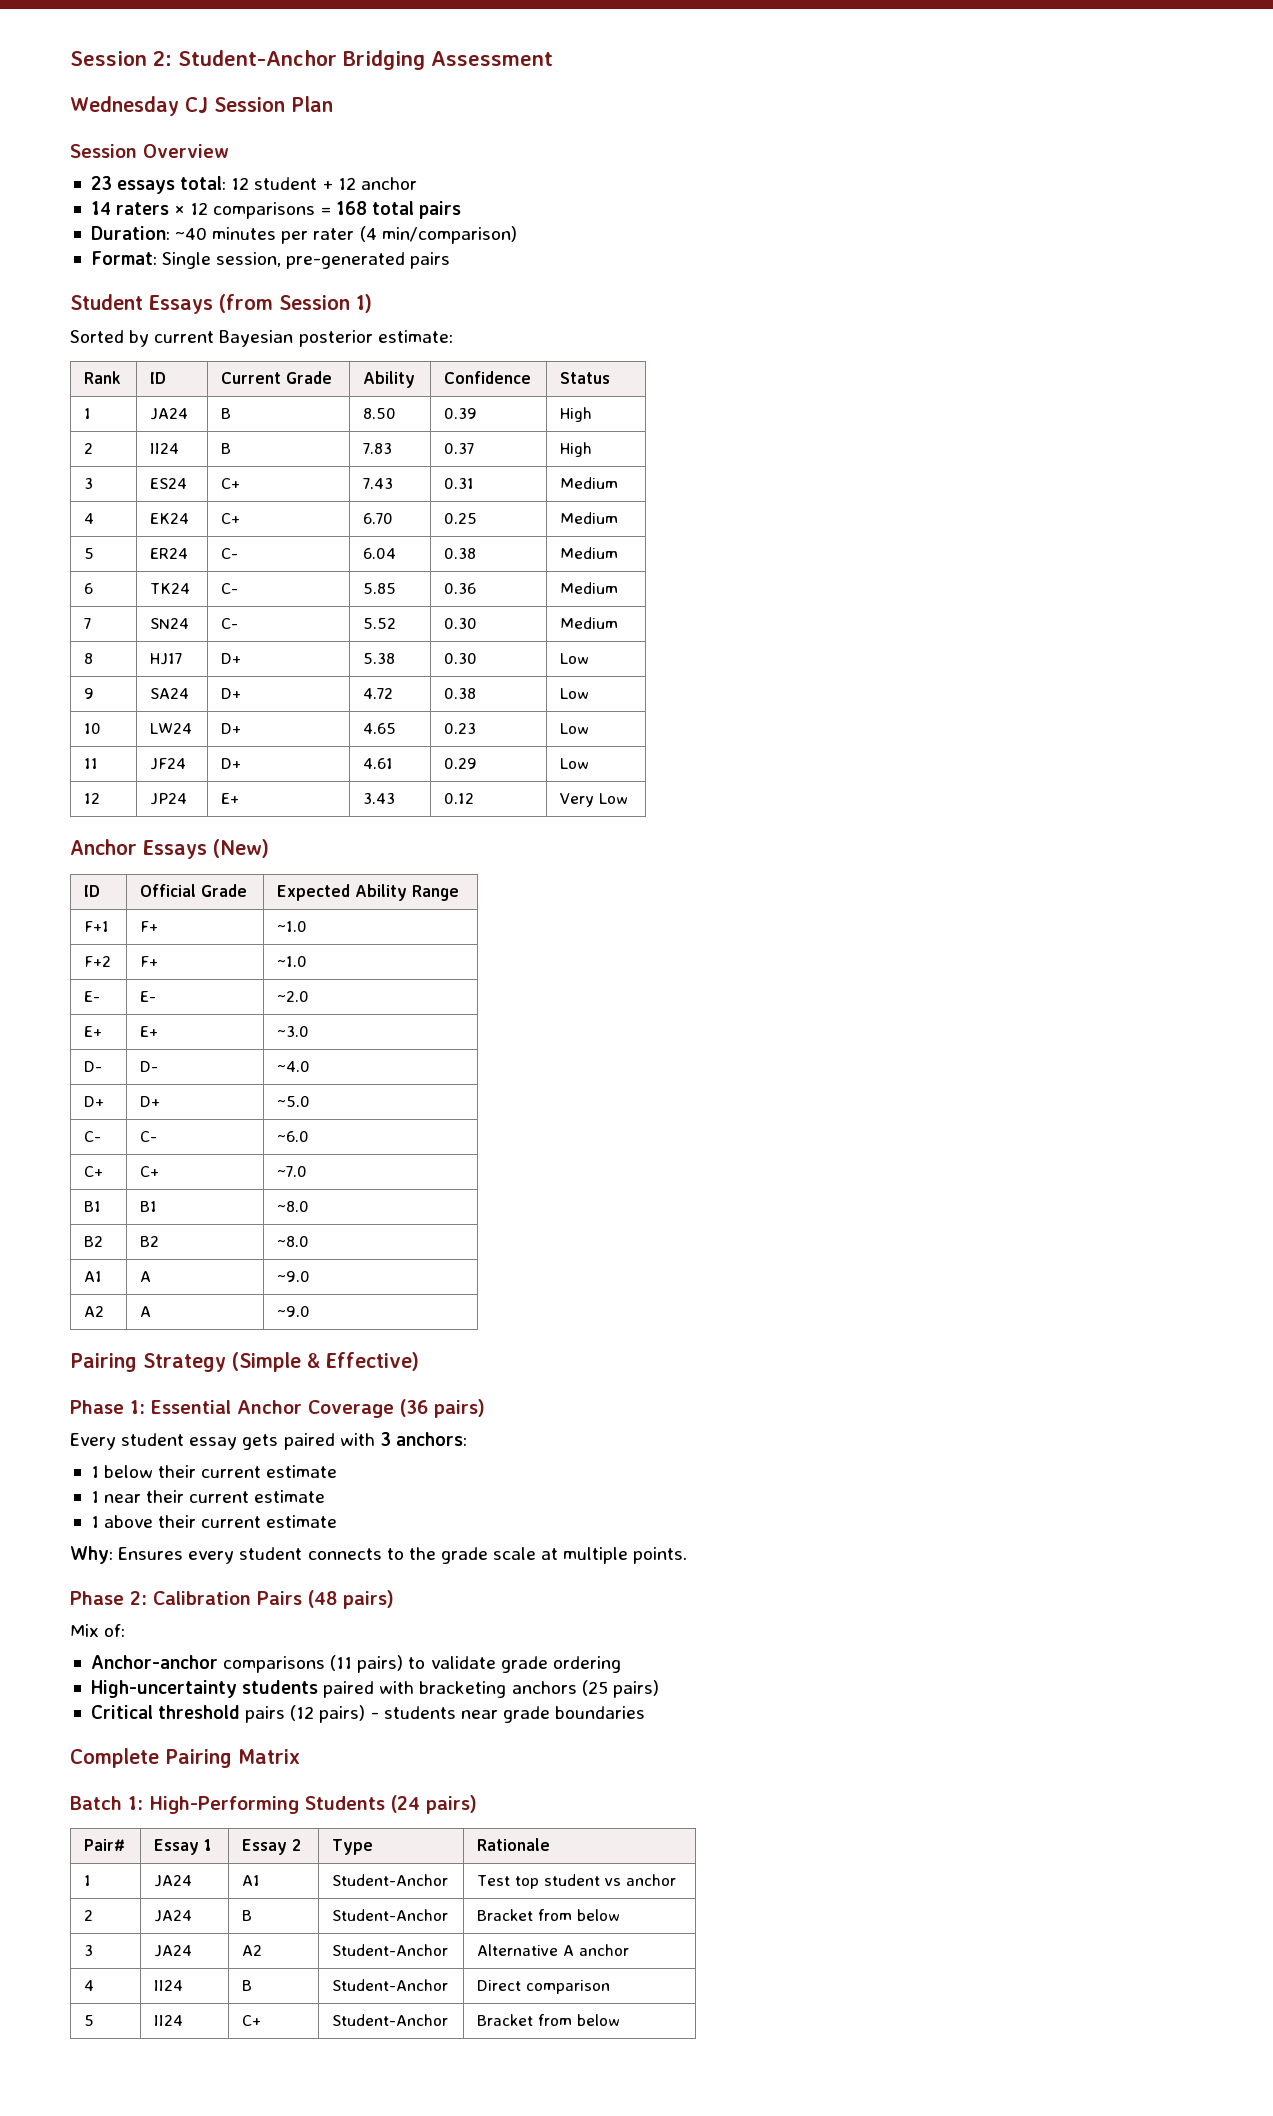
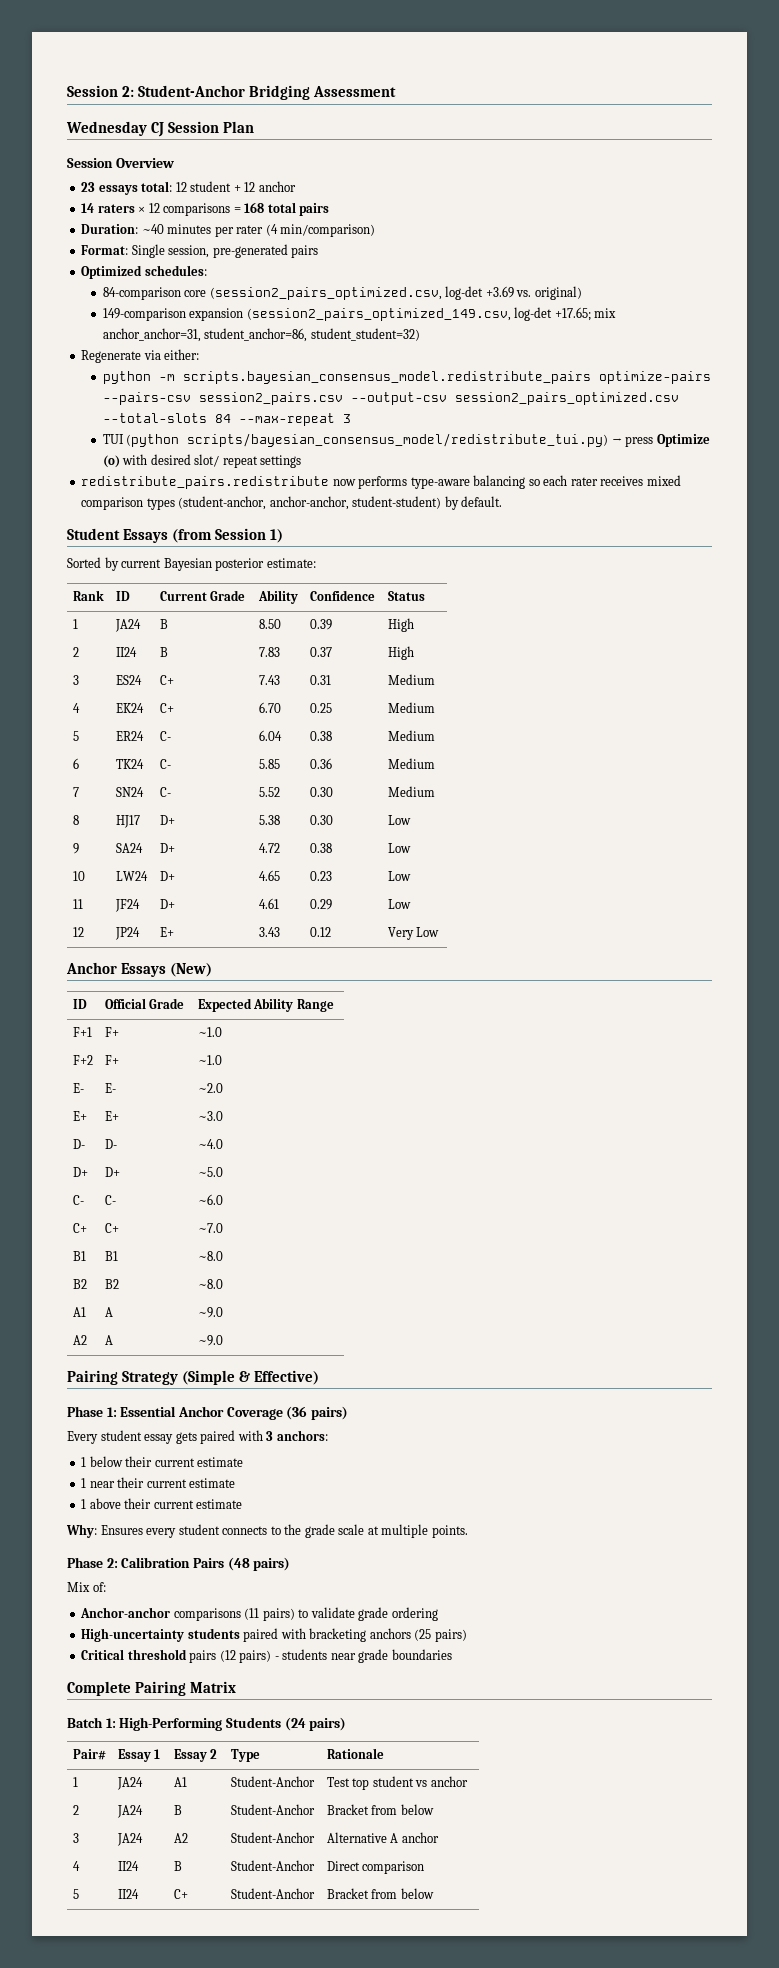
+ Optimized schedules:
+ 84-comparison core (session2_pairs_optimized.csv, log-det +3.69 vs. original)
+ 149-comparison expansion (session2_pairs_optimized_149.csv, log-det +17.65; mix anchor_anchor=31, student_anchor=86, student_student=32)
+ Regenerate via either:
+ python -m scripts.bayesian_consensus_model.redistribute_pairs optimize-pairs --pairs-csv session2_pairs.csv --output-csv session2_pairs_optimized.csv --total-slots 84 --max-repeat 3
+ TUI (python scripts/bayesian_consensus_model/redistribute_tui.py) → press Optimize (o) with desired slot/ repeat settings
+ redistribute_pairs.redistribute now performs type-aware balancing so each rater receives mixed comparison types (student-anchor, anchor-anchor, student-student) by default.

